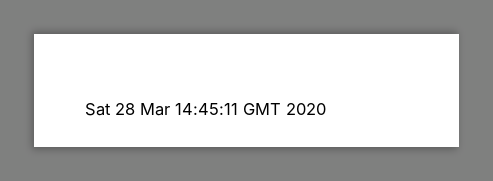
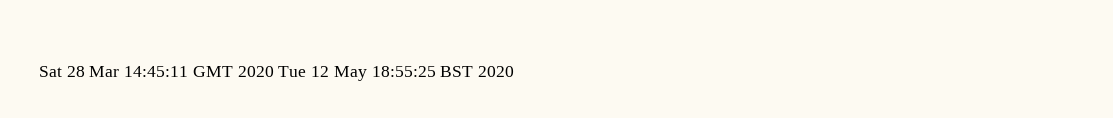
- Sat 28 Mar 14:45:11 GMT 2020
+ Sat 28 Mar 14:45:11 GMT 2020 Tue 12 May 18:55:25 BST 2020

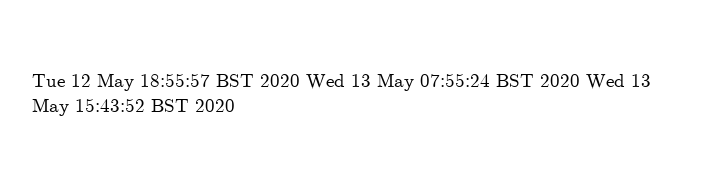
- Sat 28 Mar 14:45:11 GMT 2020 Tue 12 May 18:55:25 BST 2020
+ Tue 12 May 18:55:57 BST 2020 Wed 13 May 07:55:24 BST 2020 Wed 13 May 15:43:52 BST 2020

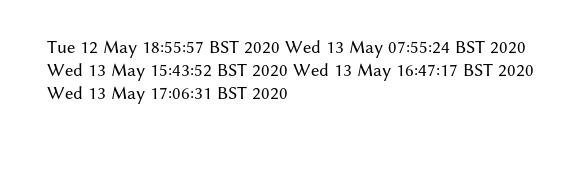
- Tue 12 May 18:55:57 BST 2020 Wed 13 May 07:55:24 BST 2020 Wed 13 May 15:43:52 BST 2020
+ Tue 12 May 18:55:57 BST 2020 Wed 13 May 07:55:24 BST 2020 Wed 13 May 15:43:52 BST 2020 Wed 13 May 16:47:17 BST 2020 Wed 13 May 17:06:31 BST 2020

